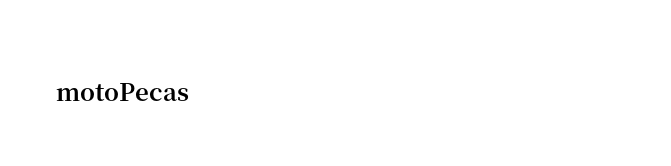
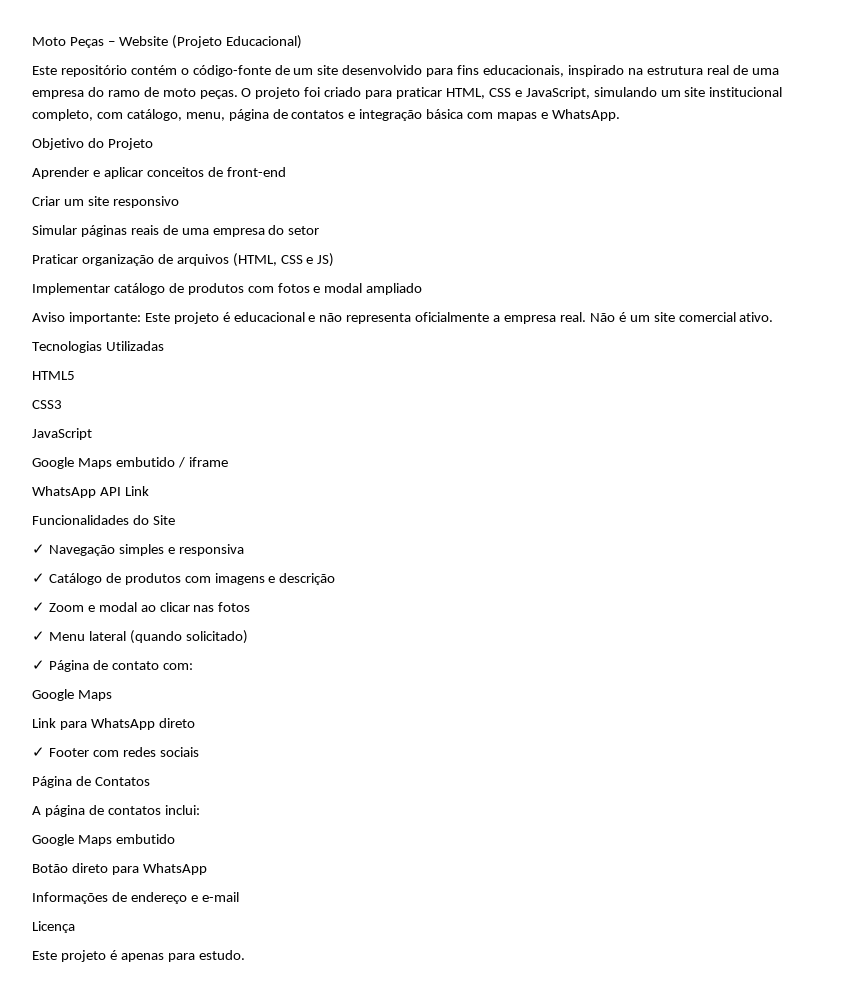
- motoPecas
+ Moto Peças – Website (Projeto Educacional)
+ Este repositório contém o código-fonte de um site desenvolvido para fins educacionais, inspirado na estrutura real de uma empresa do ramo de moto peças. O projeto foi criado para praticar HTML, CSS e JavaScript, simulando um site institucional completo, com catálogo, menu, página de contatos e integração básica com mapas e WhatsApp.
+ Objetivo do Projeto
+ Aprender e aplicar conceitos de front-end
+ Criar um site responsivo
+ Simular páginas reais de uma empresa do setor
+ Praticar organização de arquivos (HTML, CSS e JS)
+ Implementar catálogo de produtos com fotos e modal ampliado
+ Aviso importante: Este projeto é educacional e não representa oficialmente a empresa real. Não é um site comercial ativo.
+ Tecnologias Utilizadas
+ HTML5
+ CSS3
+ JavaScript
+ Google Maps embutido / iframe
+ WhatsApp API Link
+ Funcionalidades do Site
+ ✓ Navegação simples e responsiva
+ ✓ Catálogo de produtos com imagens e descrição
+ ✓ Zoom e modal ao clicar nas fotos
+ ✓ Menu lateral (quando solicitado)
+ ✓ Página de contato com:
+ Google Maps
+ Link para WhatsApp direto
+ ✓ Footer com redes sociais
+ Página de Contatos
+ A página de contatos inclui:
+ Google Maps embutido
+ Botão direto para WhatsApp
+ Informações de endereço e e-mail
+ Licença
+ Este projeto é apenas para estudo.

